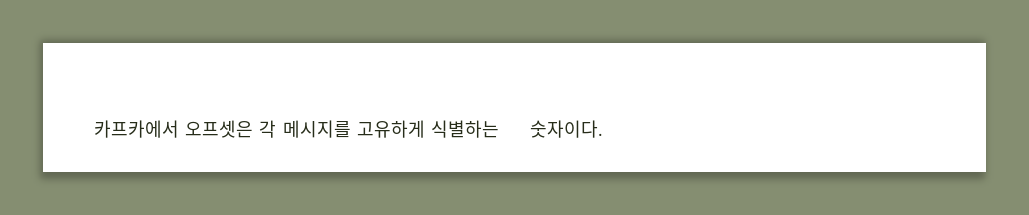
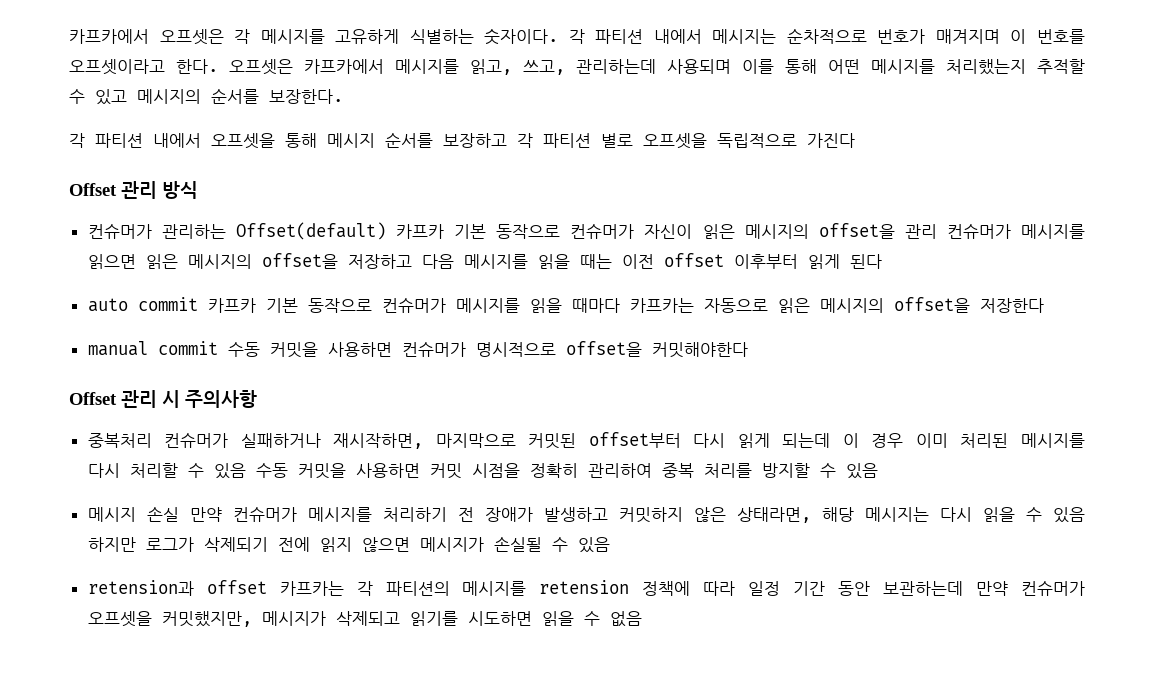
+ 각 파티션 내에서 메시지는 순차적으로 번호가 매겨지며 이 번호를 오프셋이라고 한다. 오프셋은 카프카에서 메시지를 읽고, 쓰고, 관리하는데 사용되며 이를 통해 어떤 메시지를 처리했는지 추적할 수 있고 메시지의 순서를 보장한다.
+ 각 파티션 내에서 오프셋을 통해 메시지 순서를 보장하고 각 파티션 별로 오프셋을 독립적으로 가진다
+ Offset 관리 방식
+ 컨슈머가 관리하는 Offset(default) 카프카 기본 동작으로 컨슈머가 자신이 읽은 메시지의 offset을 관리 컨슈머가 메시지를 읽으면 읽은 메시지의 offset을 저장하고 다음 메시지를 읽을 때는 이전 offset 이후부터 읽게 된다
+ auto commit 카프카 기본 동작으로 컨슈머가 메시지를 읽을 때마다 카프카는 자동으로 읽은 메시지의 offset을 저장한다
+ manual commit 수동 커밋을 사용하면 컨슈머가 명시적으로 offset을 커밋해야한다
+ Offset 관리 시 주의사항
+ 중복처리 컨슈머가 실패하거나 재시작하면, 마지막으로 커밋된 offset부터 다시 읽게 되는데 이 경우 이미 처리된 메시지를 다시 처리할 수 있음 수동 커밋을 사용하면 커밋 시점을 정확히 관리하여 중복 처리를 방지할 수 있음
+ 메시지 손실 만약 컨슈머가 메시지를 처리하기 전 장애가 발생하고 커밋하지 않은 상태라면, 해당 메시지는 다시 읽을 수 있음 하지만 로그가 삭제되기 전에 읽지 않으면 메시지가 손실될 수 있음
+ retension과 offset 카프카는 각 파티션의 메시지를 retension 정책에 따라 일정 기간 동안 보관하는데 만약 컨슈머가 오프셋을 커밋했지만, 메시지가 삭제되고 읽기를 시도하면 읽을 수 없음

